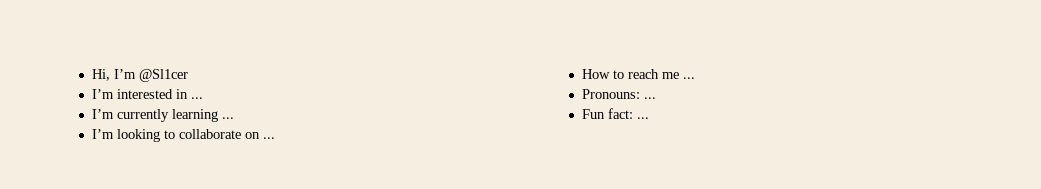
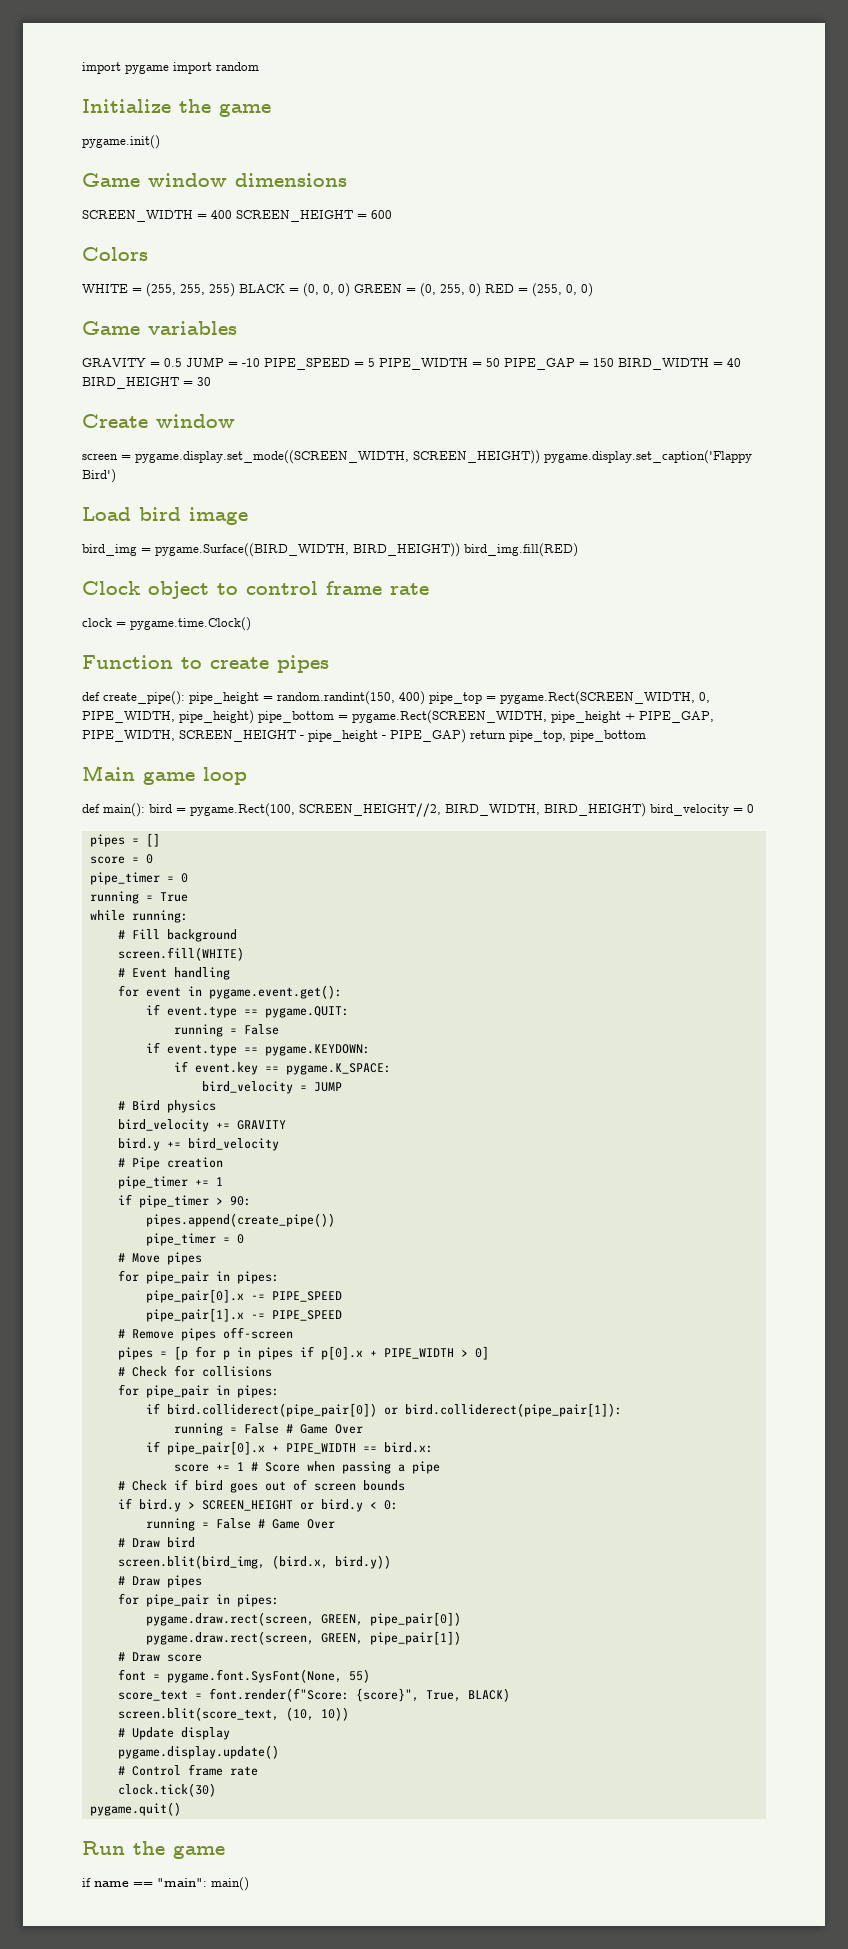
- Hi, I’m @Sl1cer
- I’m interested in ...
- I’m currently learning ...
- I’m looking to collaborate on ...
- How to reach me ...
- Pronouns: ...
- Fun fact: ...
+ import pygame import random
+ Initialize the game
+ pygame.init()
+ Game window dimensions
+ SCREEN_WIDTH = 400 SCREEN_HEIGHT = 600
+ Colors
+ WHITE = (255, 255, 255) BLACK = (0, 0, 0) GREEN = (0, 255, 0) RED = (255, 0, 0)
+ Game variables
+ GRAVITY = 0.5 JUMP = -10 PIPE_SPEED = 5 PIPE_WIDTH = 50 PIPE_GAP = 150 BIRD_WIDTH = 40 BIRD_HEIGHT = 30
+ Create window
+ screen = pygame.display.set_mode((SCREEN_WIDTH, SCREEN_HEIGHT)) pygame.display.set_caption('Flappy Bird')
+ Load bird image
+ bird_img = pygame.Surface((BIRD_WIDTH, BIRD_HEIGHT)) bird_img.fill(RED)
+ Clock object to control frame rate
+ clock = pygame.time.Clock()
+ Function to create pipes
+ def create_pipe(): pipe_height = random.randint(150, 400) pipe_top = pygame.Rect(SCREEN_WIDTH, 0, PIPE_WIDTH, pipe_height) pipe_bottom = pygame.Rect(SCREEN_WIDTH, pipe_height + PIPE_GAP, PIPE_WIDTH, SCREEN_HEIGHT - pipe_height - PIPE_GAP) return pipe_top, pipe_bottom
+ Main game loop
+ def main(): bird = pygame.Rect(100, SCREEN_HEIGHT//2, BIRD_WIDTH, BIRD_HEIGHT) bird_velocity = 0
+ pipes = []
+ score = 0
+ pipe_timer = 0
+ running = True
+ while running:
+ # Fill background
+ screen.fill(WHITE)
+ # Event handling
+ for event in pygame.event.get():
+ if event.type == pygame.QUIT:
+ running = False
+ if event.type == pygame.KEYDOWN:
+ if event.key == pygame.K_SPACE:
+ bird_velocity = JUMP
+ # Bird physics
+ bird_velocity += GRAVITY
+ bird.y += bird_velocity
+ # Pipe creation
+ pipe_timer += 1
+ if pipe_timer > 90:
+ pipes.append(create_pipe())
+ pipe_timer = 0
+ # Move pipes
+ for pipe_pair in pipes:
+ pipe_pair[0].x -= PIPE_SPEED
+ pipe_pair[1].x -= PIPE_SPEED
+ # Remove pipes off-screen
+ pipes = [p for p in pipes if p[0].x + PIPE_WIDTH > 0]
+ # Check for collisions
+ for pipe_pair in pipes:
+ if bird.colliderect(pipe_pair[0]) or bird.colliderect(pipe_pair[1]):
+ running = False # Game Over
+ if pipe_pair[0].x + PIPE_WIDTH == bird.x:
+ score += 1 # Score when passing a pipe
+ # Check if bird goes out of screen bounds
+ if bird.y > SCREEN_HEIGHT or bird.y < 0:
+ running = False # Game Over
+ # Draw bird
+ screen.blit(bird_img, (bird.x, bird.y))
+ # Draw pipes
+ for pipe_pair in pipes:
+ pygame.draw.rect(screen, GREEN, pipe_pair[0])
+ pygame.draw.rect(screen, GREEN, pipe_pair[1])
+ # Draw score
+ font = pygame.font.SysFont(None, 55)
+ score_text = font.render(f"Score: {score}", True, BLACK)
+ screen.blit(score_text, (10, 10))
+ # Update display
+ pygame.display.update()
+ # Control frame rate
+ clock.tick(30)
+ pygame.quit()
+ Run the game
+ if name == "main": main()

